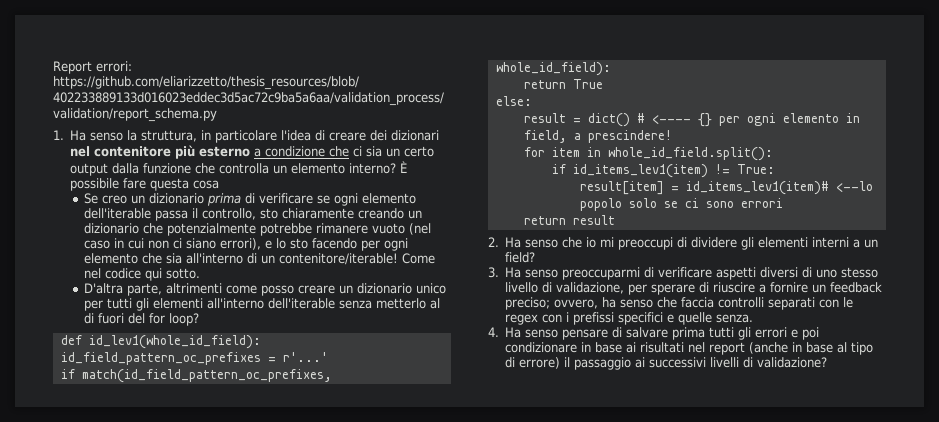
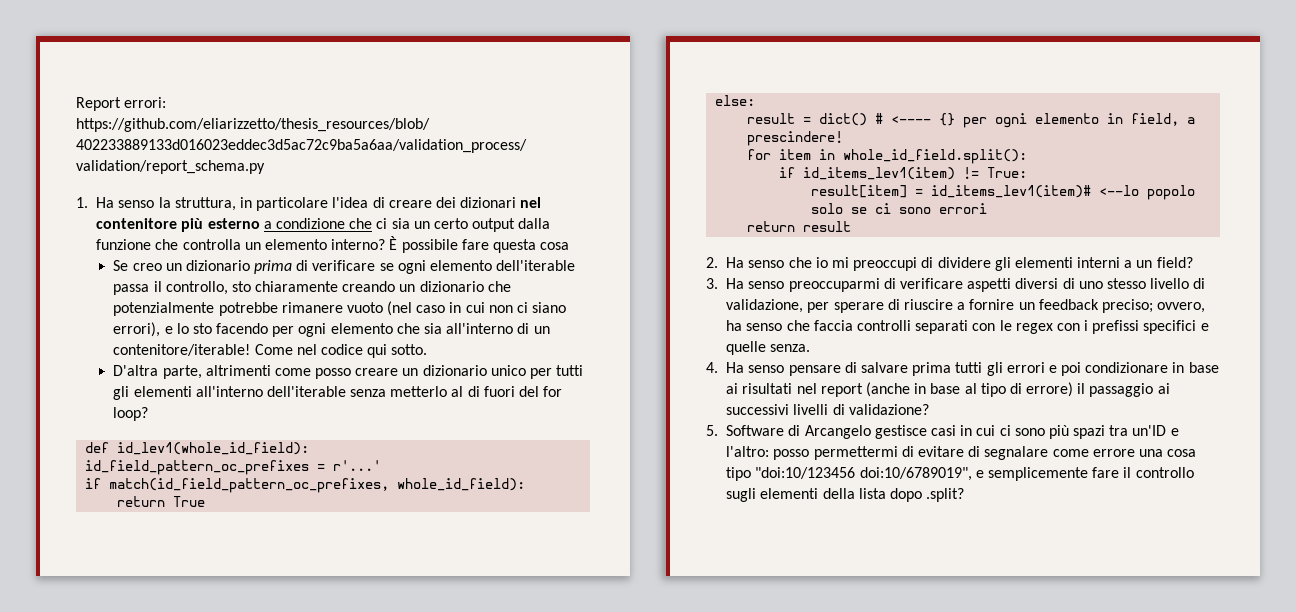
+ 5. Software di Arcangelo gestisce casi in cui ci sono più spazi tra un'ID e l'altro: posso permettermi di evitare di segnalare come errore una cosa tipo "doi:10/123456 doi:10/6789019", e semplicemente fare il controllo sugli elementi della lista dopo .split?

